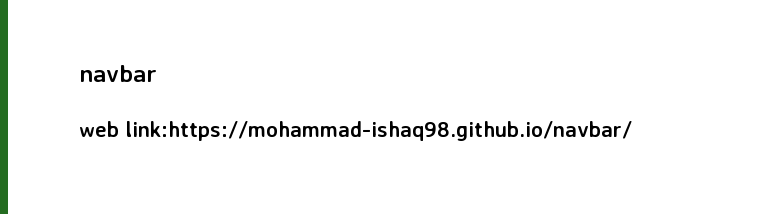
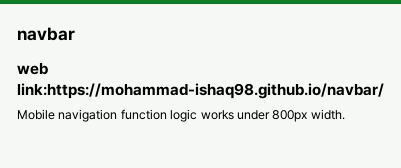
+ Mobile navigation function logic works under 800px width.

